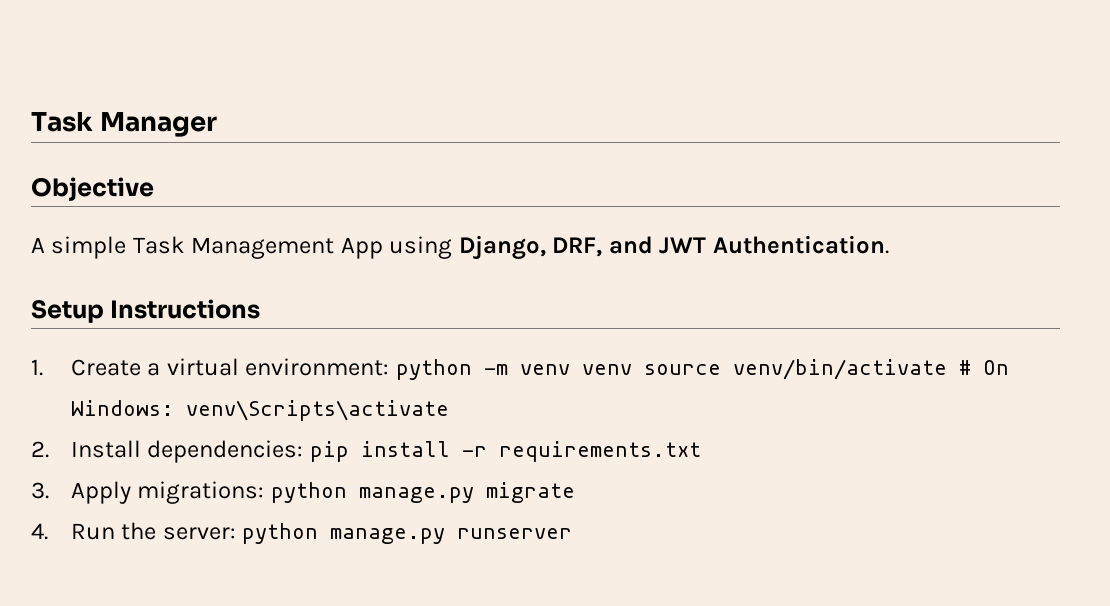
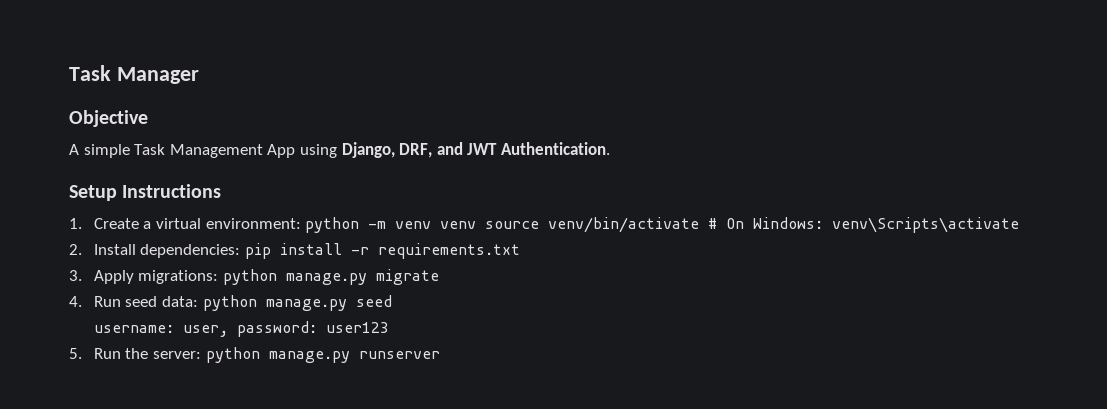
- 4. Run the server: python manage.py runserver
+ 4. Run seed data: python manage.py seed
+ username: user, password: user123
+ 5. Run the server: python manage.py runserver

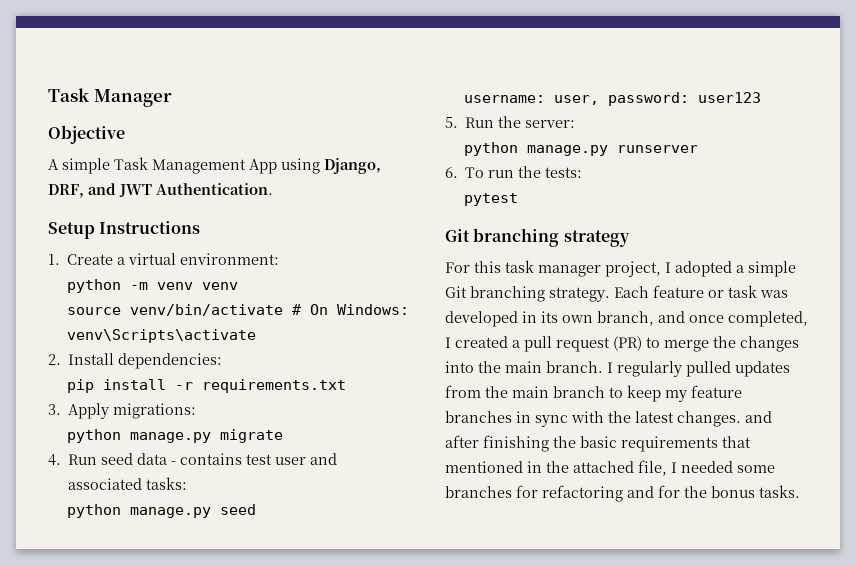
- 1. Create a virtual environment: python -m venv venv source venv/bin/activate # On Windows: venv\Scripts\activate
+ 1. Create a virtual environment:
+ python -m venv venv
+ source venv/bin/activate # On Windows: venv\Scripts\activate
- 2. Install dependencies: pip install -r requirements.txt
+ 2. Install dependencies:
+ pip install -r requirements.txt
- 3. Apply migrations: python manage.py migrate
+ 3. Apply migrations:
+ python manage.py migrate
- 4. Run seed data: python manage.py seed
+ 4. Run seed data - contains test user and associated tasks:
+ python manage.py seed
- 5. Run the server: python manage.py runserver
+ 5. Run the server:
+ python manage.py runserver
+ 6. To run the tests:
+ pytest
+ Git branching strategy
+ For this task manager project, I adopted a simple Git branching strategy. Each feature or task was developed in its own branch, and once completed, I created a pull request (PR) to merge the changes into the main branch. I regularly pulled updates from the main branch to keep my feature branches in sync with the latest changes. and after finishing the basic requirements that mentioned in the attached file, I needed some branches for refactoring and for the bonus tasks.

